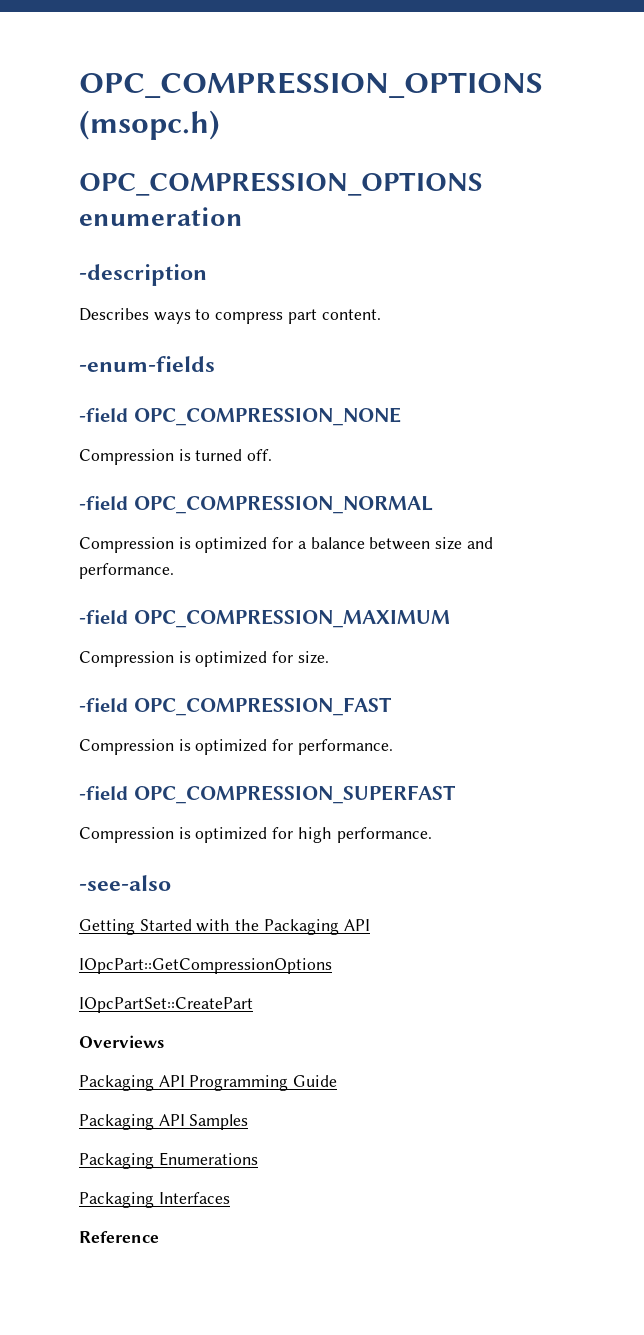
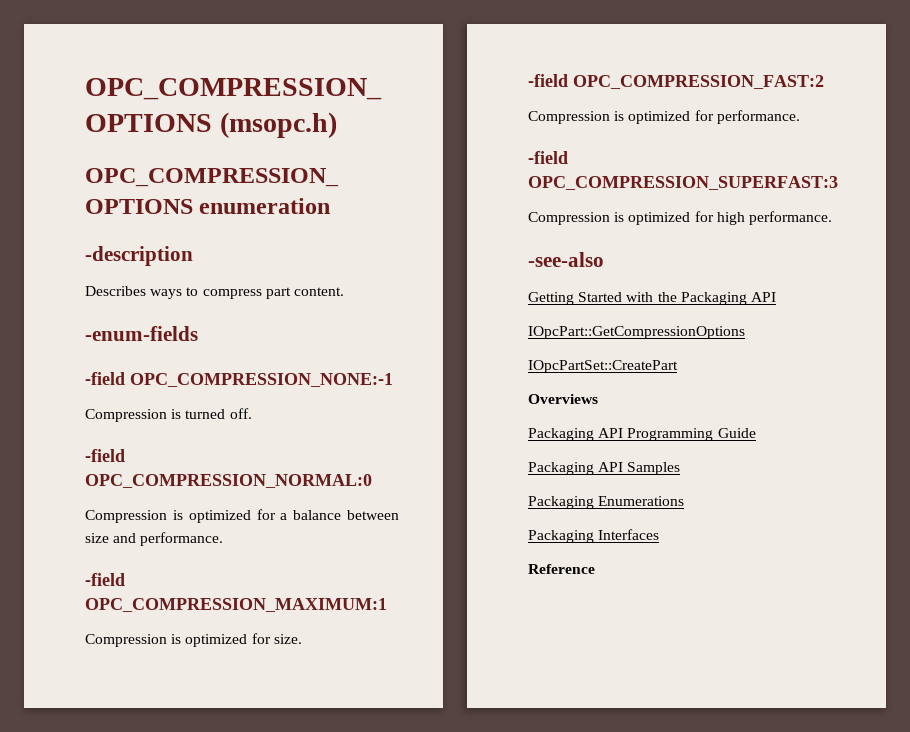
- -field OPC_COMPRESSION_NONE
+ -field OPC_COMPRESSION_NONE:-1
- -field OPC_COMPRESSION_NORMAL
+ -field OPC_COMPRESSION_NORMAL:0
- -field OPC_COMPRESSION_MAXIMUM
+ -field OPC_COMPRESSION_MAXIMUM:1
- -field OPC_COMPRESSION_FAST
+ -field OPC_COMPRESSION_FAST:2
- -field OPC_COMPRESSION_SUPERFAST
+ -field OPC_COMPRESSION_SUPERFAST:3

